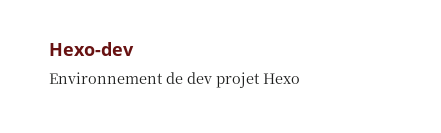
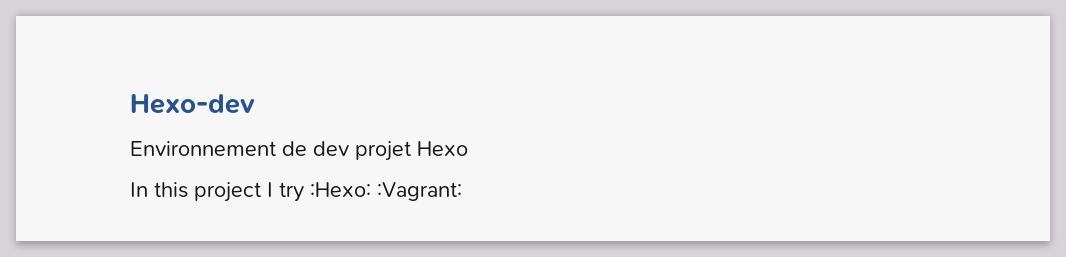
+ In this project I try :Hexo: :Vagrant:

